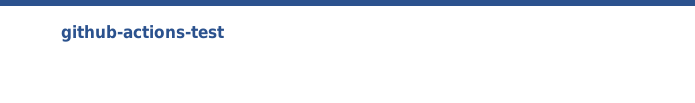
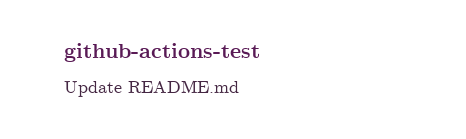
+ Update README.md

